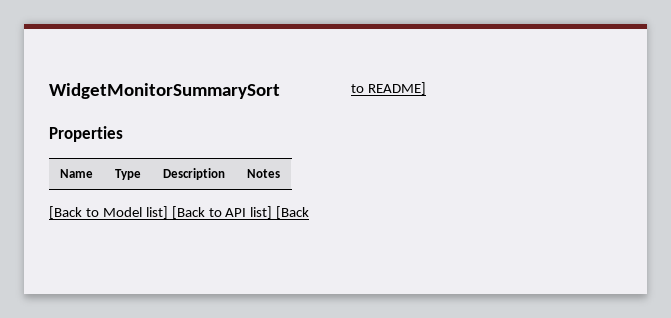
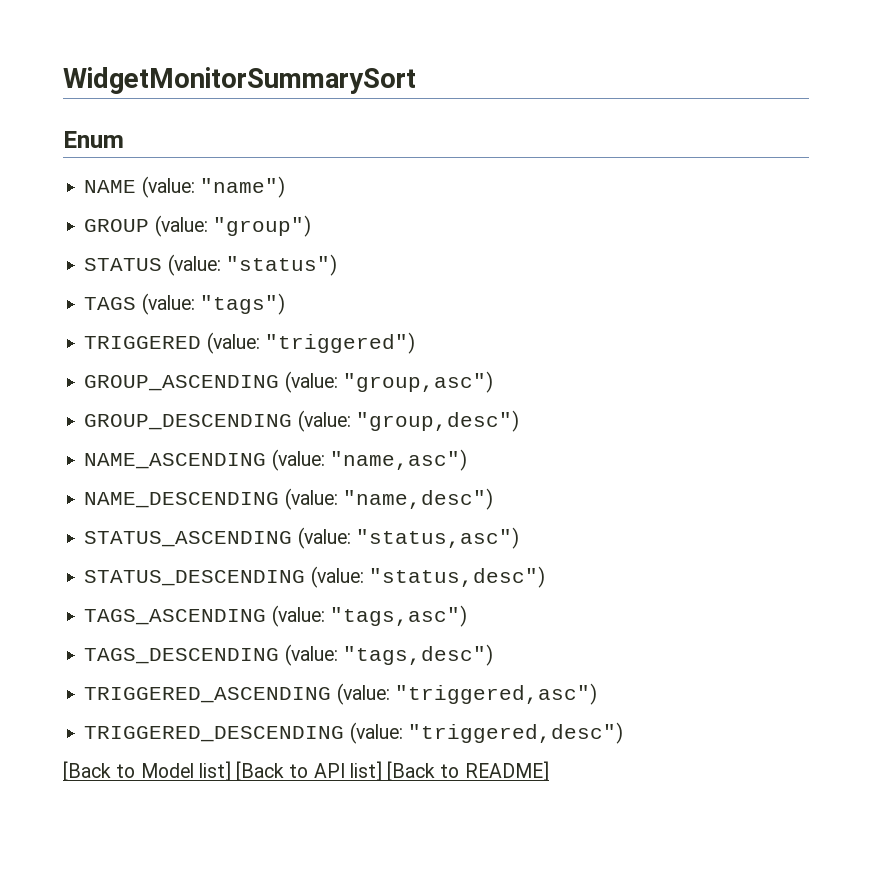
- Properties
- Name | Type | Description | Notes
+ Enum
+ NAME (value: "name")
+ GROUP (value: "group")
+ STATUS (value: "status")
+ TAGS (value: "tags")
+ TRIGGERED (value: "triggered")
+ GROUP_ASCENDING (value: "group,asc")
+ GROUP_DESCENDING (value: "group,desc")
+ NAME_ASCENDING (value: "name,asc")
+ NAME_DESCENDING (value: "name,desc")
+ STATUS_ASCENDING (value: "status,asc")
+ STATUS_DESCENDING (value: "status,desc")
+ TAGS_ASCENDING (value: "tags,asc")
+ TAGS_DESCENDING (value: "tags,desc")
+ TRIGGERED_ASCENDING (value: "triggered,asc")
+ TRIGGERED_DESCENDING (value: "triggered,desc")

